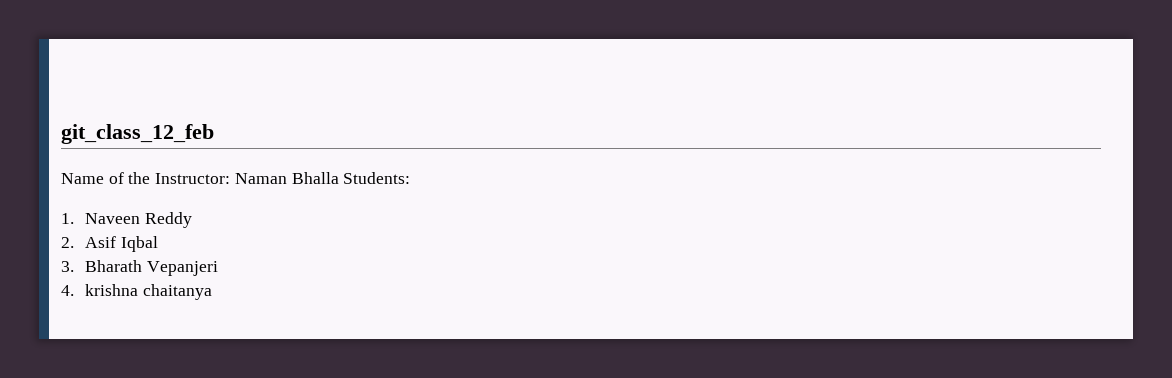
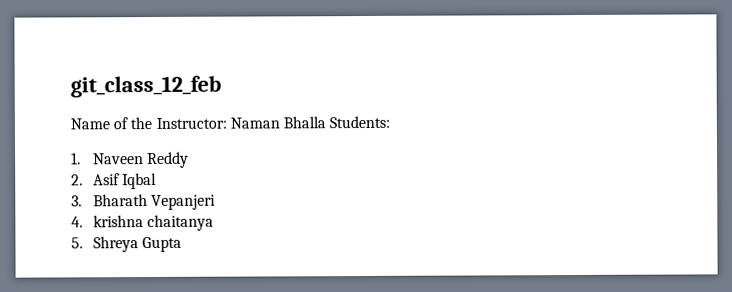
+ 5. Shreya Gupta

